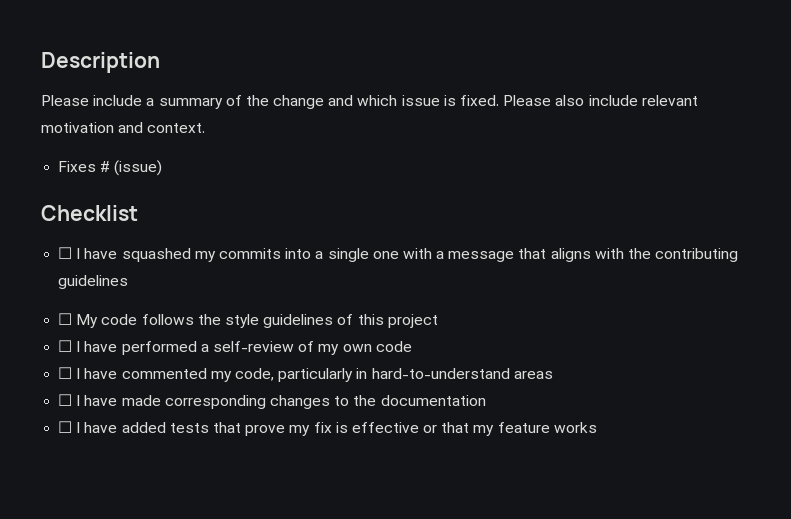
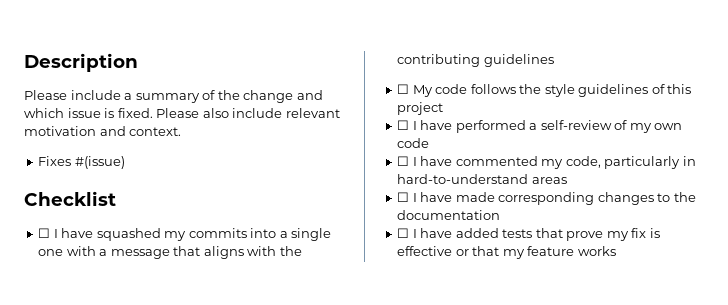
- Fixes # (issue)
+ Fixes #(issue)

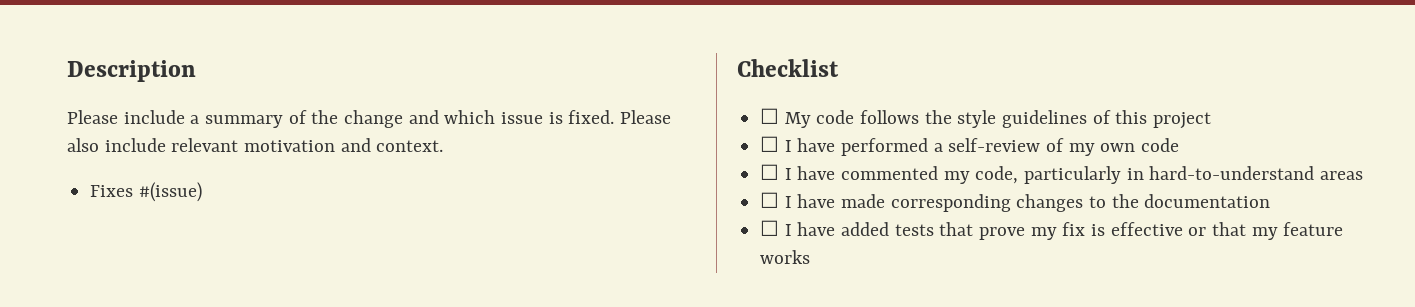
- ☐ I have squashed my commits into a single one with a message that aligns with the contributing guidelines

